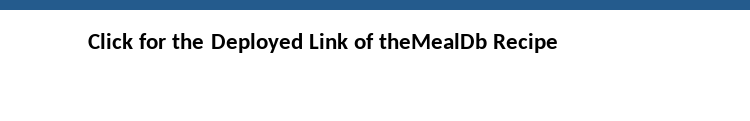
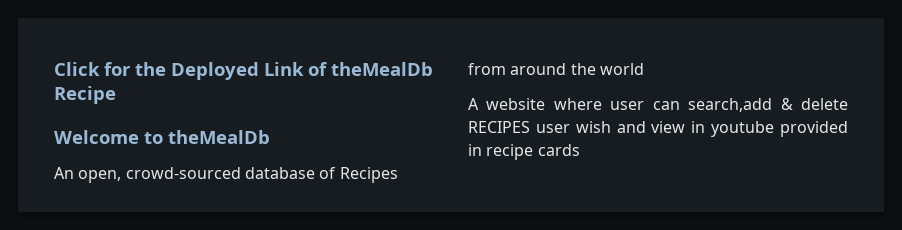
+ Welcome to theMealDb
+ An open, crowd-sourced database of Recipes from around the world
+ A website where user can search,add & delete RECIPES user wish and view in youtube provided in recipe cards

